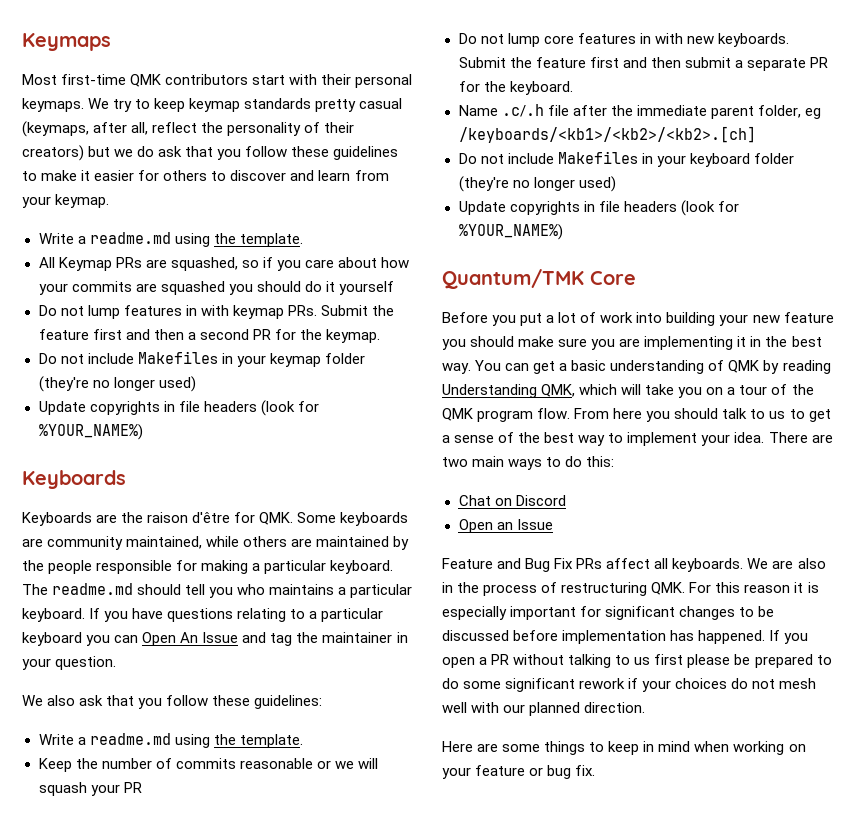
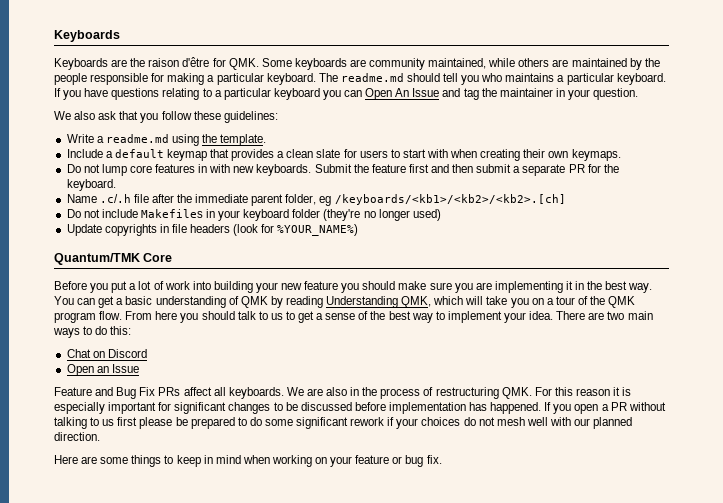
- Keymaps
- Most first-time QMK contributors start with their personal keymaps. We try to keep keymap standards pretty casual (keymaps, after all, reflect the personality of their creators) but we do ask that you follow these guidelines to make it easier for others to discover and learn from your keymap.
- Write a readme.md using the template.
- All Keymap PRs are squashed, so if you care about how your commits are squashed you should do it yourself
- Do not lump features in with keymap PRs. Submit the feature first and then a second PR for the keymap.
- Do not include Makefiles in your keymap folder (they're no longer used)
- Update copyrights in file headers (look for %YOUR_NAME%)
- Keep the number of commits reasonable or we will squash your PR
+ Include a default keymap that provides a clean slate for users to start with when creating their own keymaps.

